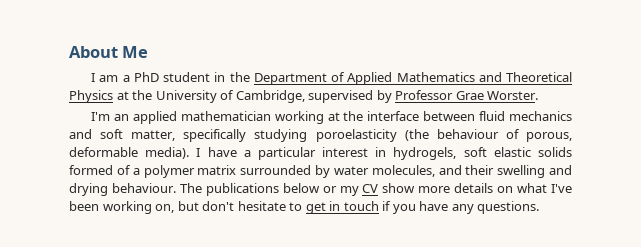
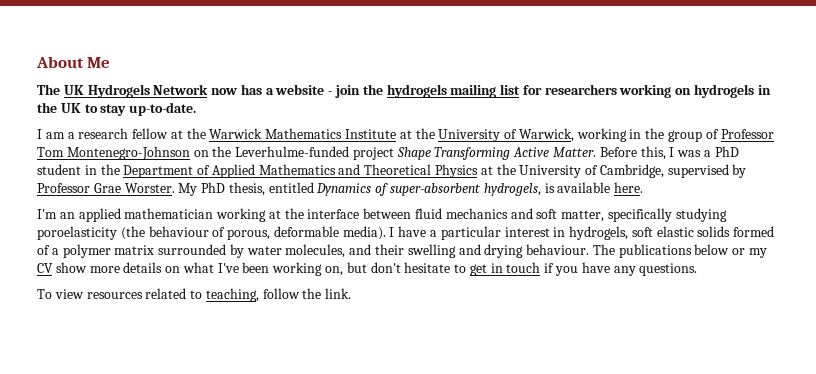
- I am a PhD student in the Department of Applied Mathematics and Theoretical Physics at the University of Cambridge, supervised by Professor Grae Worster.
+ The UK Hydrogels Network now has a website - join the hydrogels mailing list for researchers working on hydrogels in the UK to stay up-to-date.
+ I am a research fellow at the Warwick Mathematics Institute at the University of Warwick, working in the group of Professor Tom Montenegro-Johnson on the Leverhulme-funded project Shape Transforming Active Matter. Before this, I was a PhD student in the Department of Applied Mathematics and Theoretical Physics at the University of Cambridge, supervised by Professor Grae Worster. My PhD thesis, entitled Dynamics of super-absorbent hydrogels, is available here.
+ To view resources related to teaching, follow the link.

